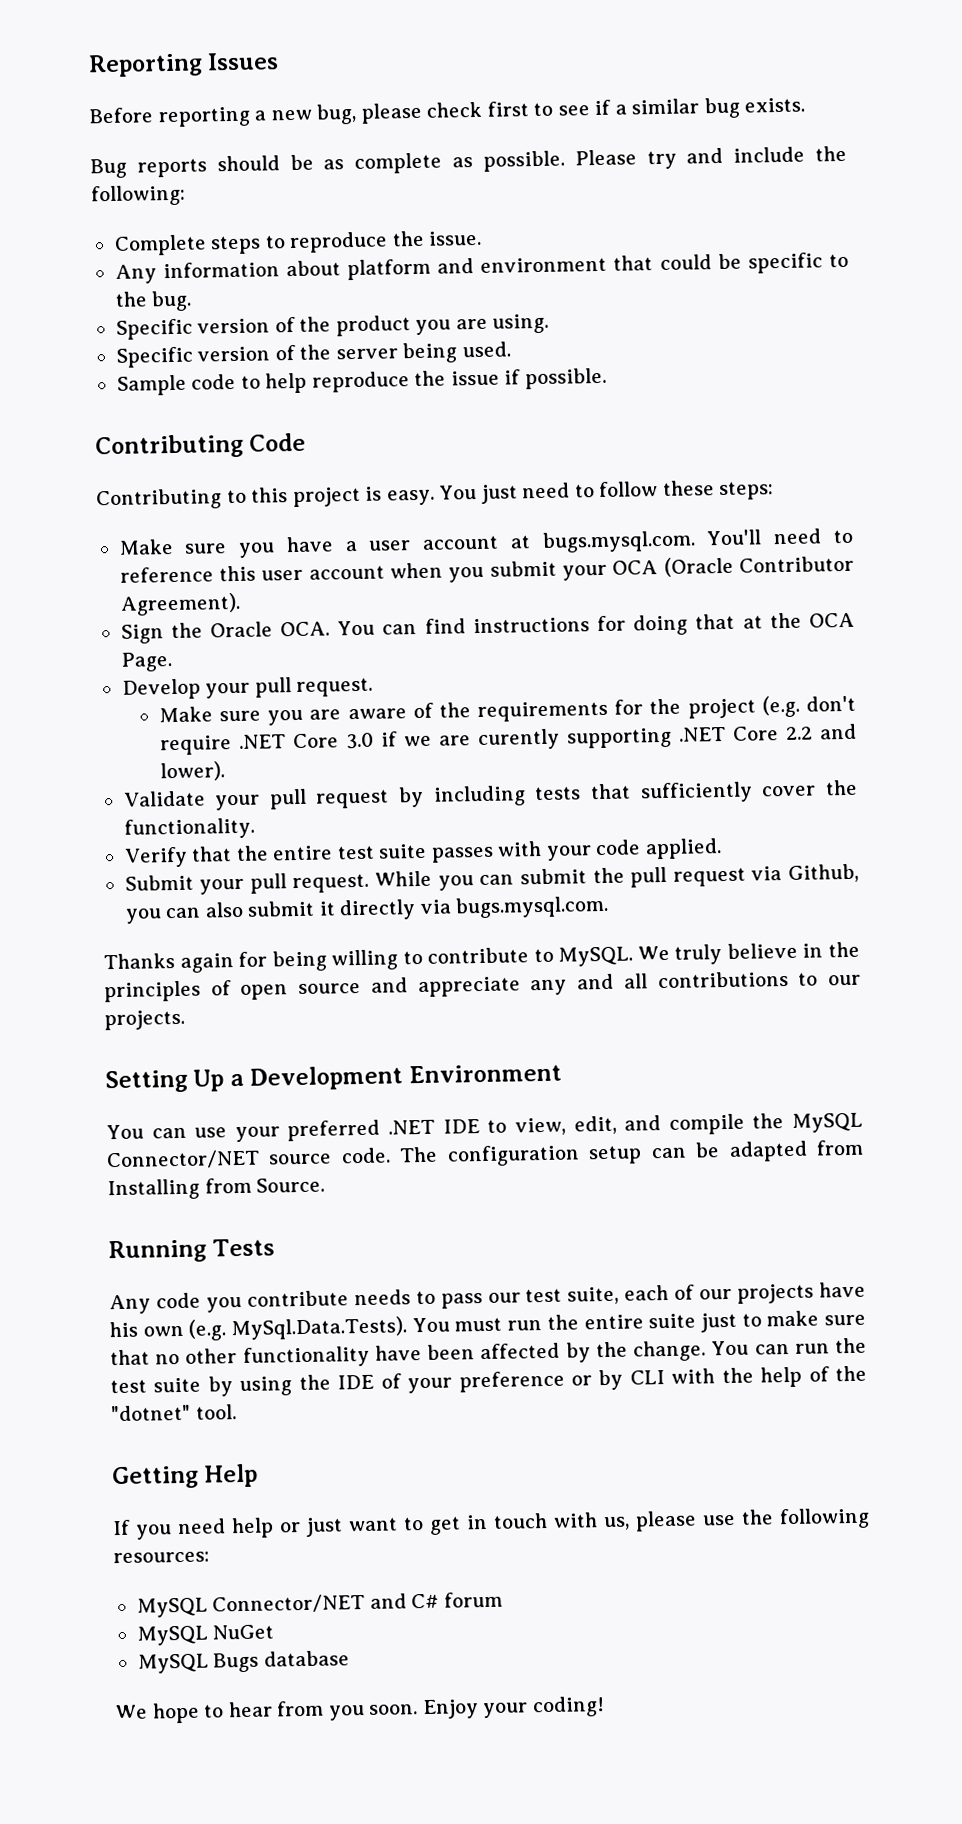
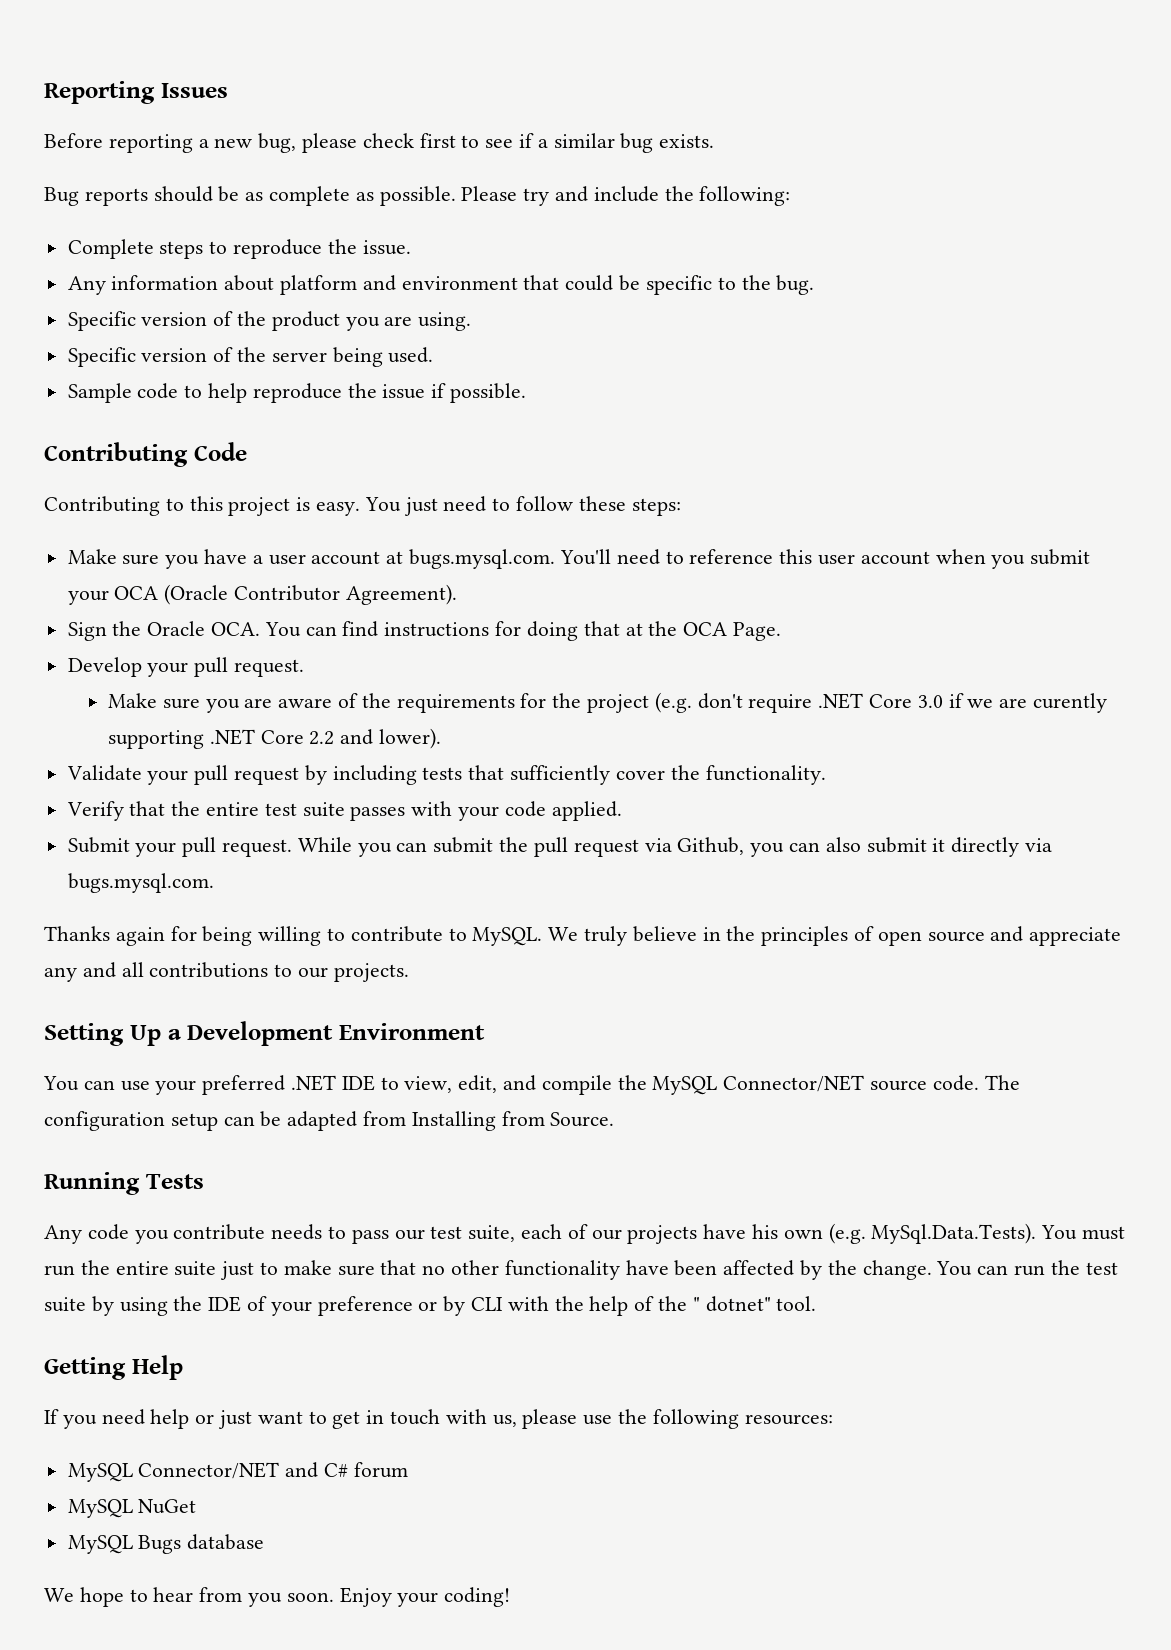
- You can run the test suite by using the IDE of your preference or by CLI with the help of the "dotnet" tool.
+ You can run the test suite by using the IDE of your preference or by CLI with the help of the " dotnet" tool.

